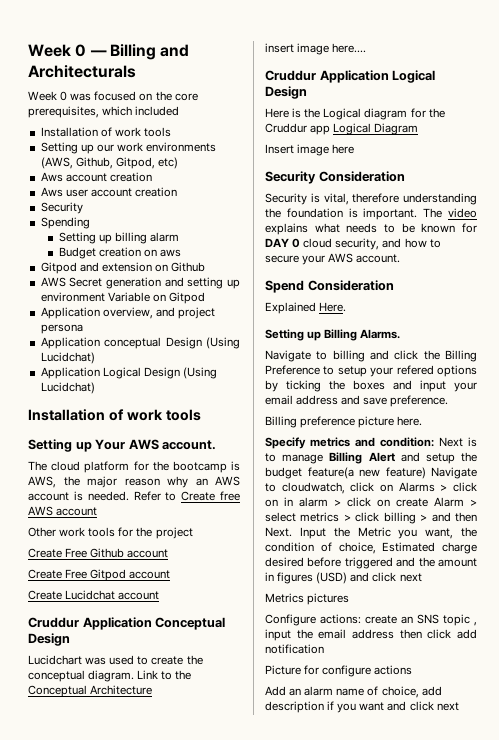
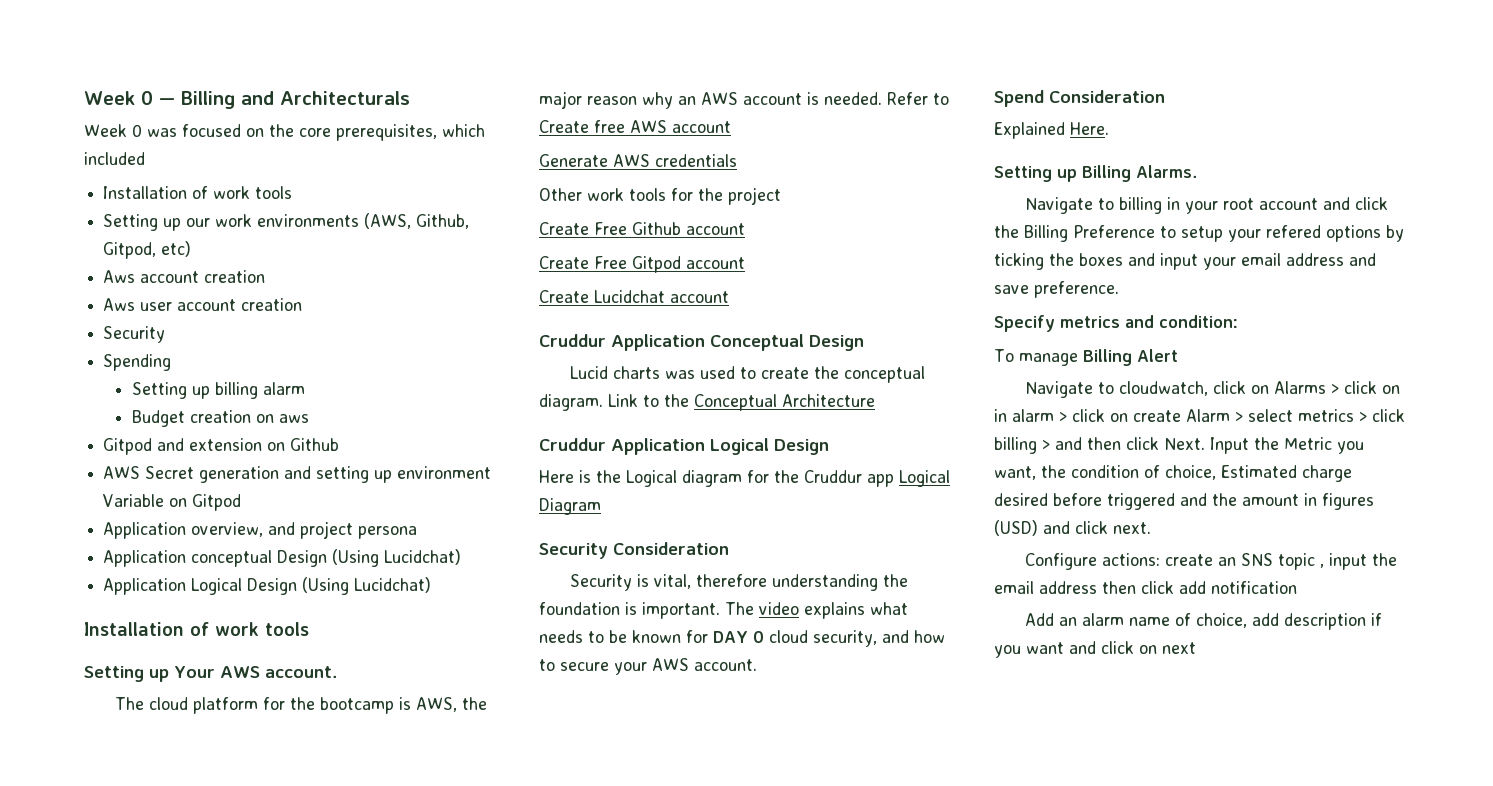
+ Generate AWS credentials
- Lucidchart was used to create the conceptual diagram.
+ Lucid charts was used to create the conceptual diagram.
- insert image here....
- Insert image here
- Navigate to billing and click the Billing Preference to setup your refered options by ticking the boxes and input your email address and save preference.
+ Navigate to billing in your root account and click the Billing Preference to setup your refered options by ticking the boxes and input your email address and save preference.
- Billing preference picture here.
- Specify metrics and condition: Next is to manage Billing Alert and setup the budget feature(a new feature) Navigate to cloudwatch, click on Alarms > click on in alarm > click on create Alarm > select metrics > click billing > and then Next.
+ Specify metrics and condition:
+ To manage Billing Alert
+ Navigate to cloudwatch, click on Alarms > click on in alarm > click on create Alarm > select metrics > click billing > and then click Next.
- Input the Metric you want, the condition of choice, Estimated charge desired before triggered and the amount in figures (USD) and click next
- Metrics pictures
+ Input the Metric you want, the condition of choice, Estimated charge desired before triggered and the amount in figures (USD) and click next.
- Picture for configure actions
- Add an alarm name of choice, add description if you want and click next
+ Add an alarm name of choice, add description if you want and click on next

